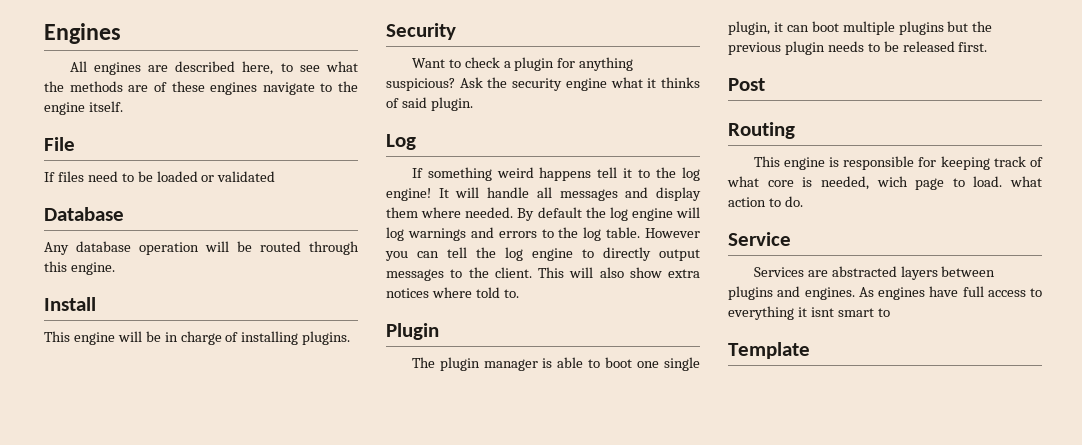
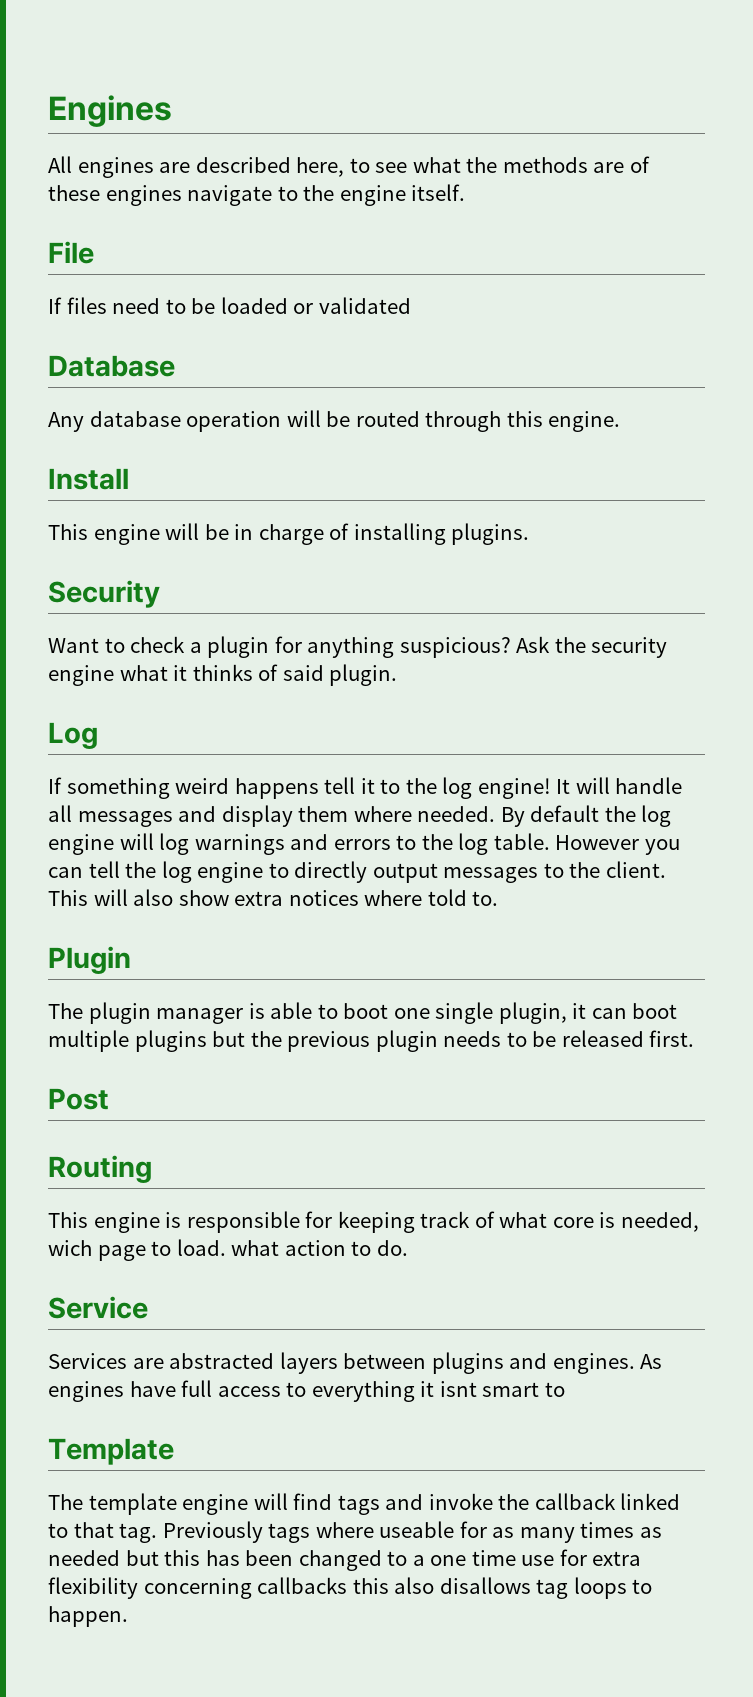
+ The template engine will find tags and invoke the callback linked to that tag. Previously tags where useable for as many times as needed but this has been changed to a one time use for extra flexibility concerning callbacks this also disallows tag loops to happen.

